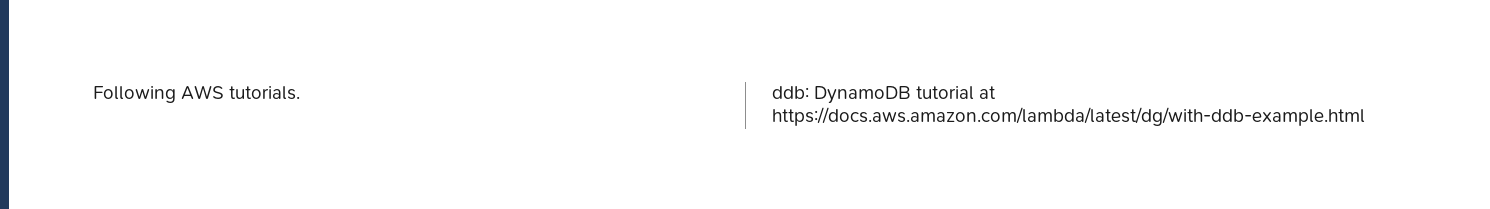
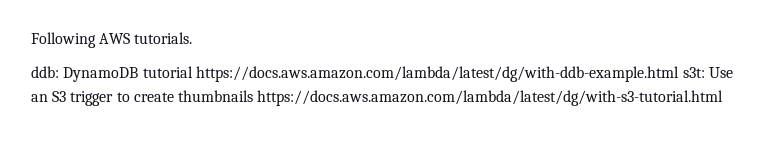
- ddb: DynamoDB tutorial at https://docs.aws.amazon.com/lambda/latest/dg/with-ddb-example.html
+ ddb: DynamoDB tutorial https://docs.aws.amazon.com/lambda/latest/dg/with-ddb-example.html s3t: Use an S3 trigger to create thumbnails https://docs.aws.amazon.com/lambda/latest/dg/with-s3-tutorial.html

